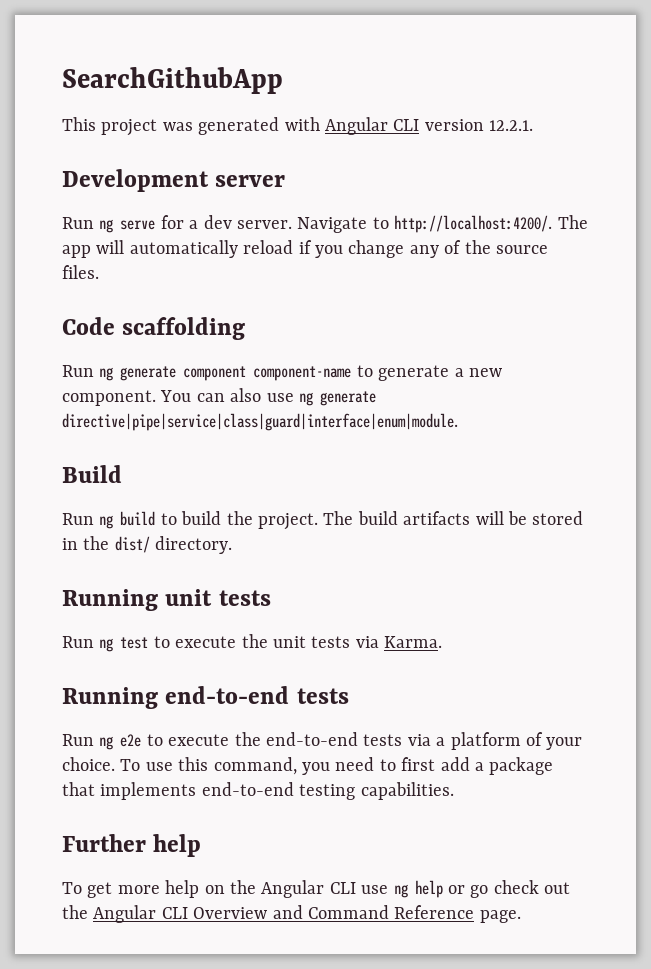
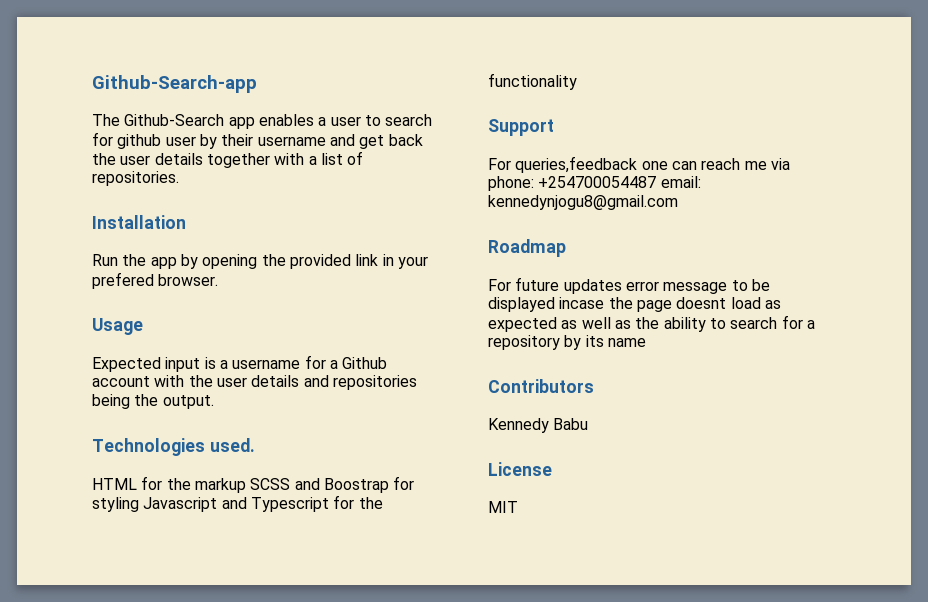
- SearchGithubApp
- This project was generated with Angular CLI version 12.2.1.
- Development server
- Run ng serve for a dev server. Navigate to http://localhost:4200/. The app will automatically reload if you change any of the source files.
- Code scaffolding
- Run ng generate component component-name to generate a new component. You can also use ng generate directive|pipe|service|class|guard|interface|enum|module.
- Build
- Run ng build to build the project. The build artifacts will be stored in the dist/ directory.
- Running unit tests
- Run ng test to execute the unit tests via Karma.
- Running end-to-end tests
- Run ng e2e to execute the end-to-end tests via a platform of your choice. To use this command, you need to first add a package that implements end-to-end testing capabilities.
- Further help
- To get more help on the Angular CLI use ng help or go check out the Angular CLI Overview and Command Reference page.
+ Github-Search-app
+ The Github-Search app enables a user to search for github user by their username and get back the user details together with a list of repositories.
+ Installation
+ Run the app by opening the provided link in your prefered browser.
+ Usage
+ Expected input is a username for a Github account with the user details and repositories being the output.
+ Technologies used.
+ HTML for the markup SCSS and Boostrap for styling Javascript and Typescript for the functionality
+ Support
+ For queries,feedback one can reach me via phone: +254700054487 email: kennedynjogu8@gmail.com
+ Roadmap
+ For future updates error message to be displayed incase the page doesnt load as expected as well as the ability to search for a repository by its name
+ Contributors
+ Kennedy Babu
+ License
+ MIT

